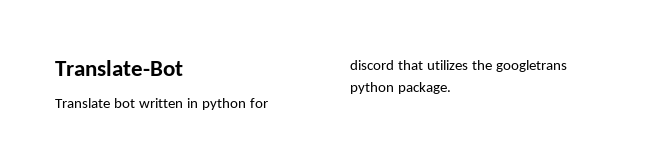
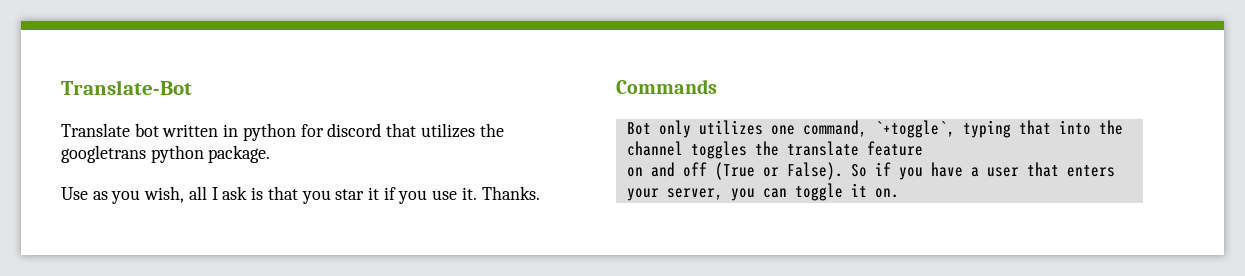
+ Use as you wish, all I ask is that you star it if you use it. Thanks.
+ Commands
+ Bot only utilizes one command, `+toggle`, typing that into the channel toggles the translate feature
+ on and off (True or False). So if you have a user that enters your server, you can toggle it on.

